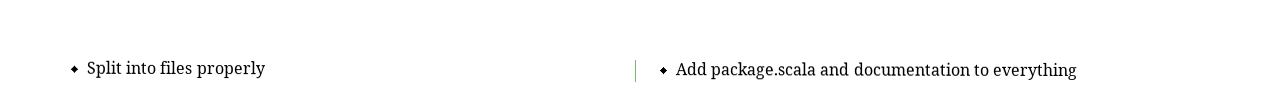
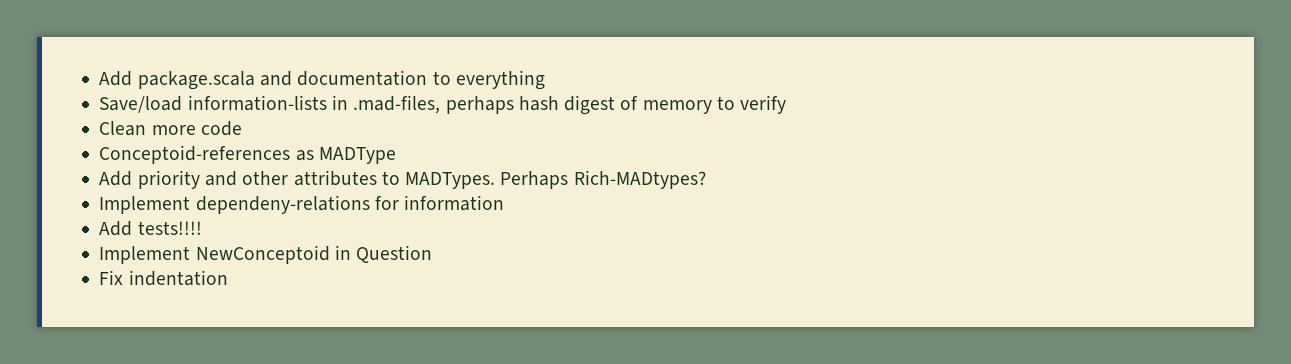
- Split into files properly
+ Save/load information-lists in .mad-files, perhaps hash digest of memory to verify
+ Clean more code
+ Conceptoid-references as MADType
+ Add priority and other attributes to MADTypes. Perhaps Rich-MADtypes?
+ Implement dependeny-relations for information
+ Add tests!!!!
+ Implement NewConceptoid in Question
+ Fix indentation

